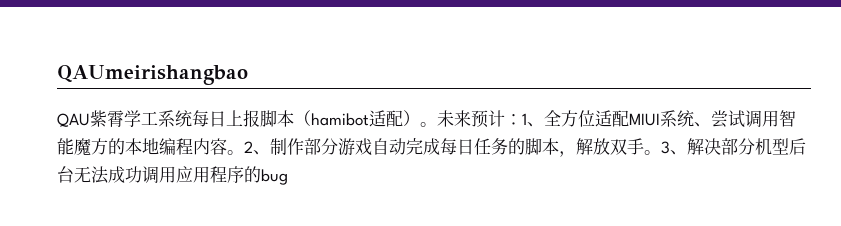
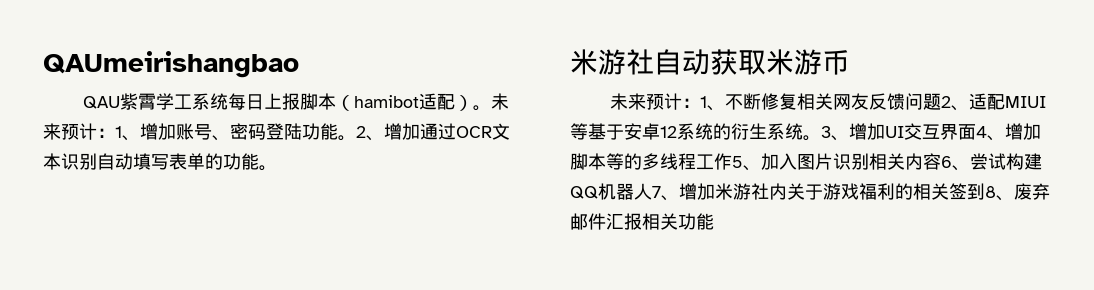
- 未来预计：1、全方位适配MIUI系统、尝试调用智能魔方的本地编程内容。2、制作部分游戏自动完成每日任务的脚本，解放双手。3、解决部分机型后台无法成功调用应用程序的bug
+ 未来预计：1、增加账号、密码登陆功能。2、增加通过OCR文本识别自动填写表单的功能。
+ 米游社自动获取米游币
+ 未来预计：1、不断修复相关网友反馈问题2、适配MIUI等基于安卓12系统的衍生系统。3、增加UI交互界面4、增加脚本等的多线程工作5、加入图片识别相关内容6、尝试构建QQ机器人7、增加米游社内关于游戏福利的相关签到8、废弃邮件汇报相关功能

